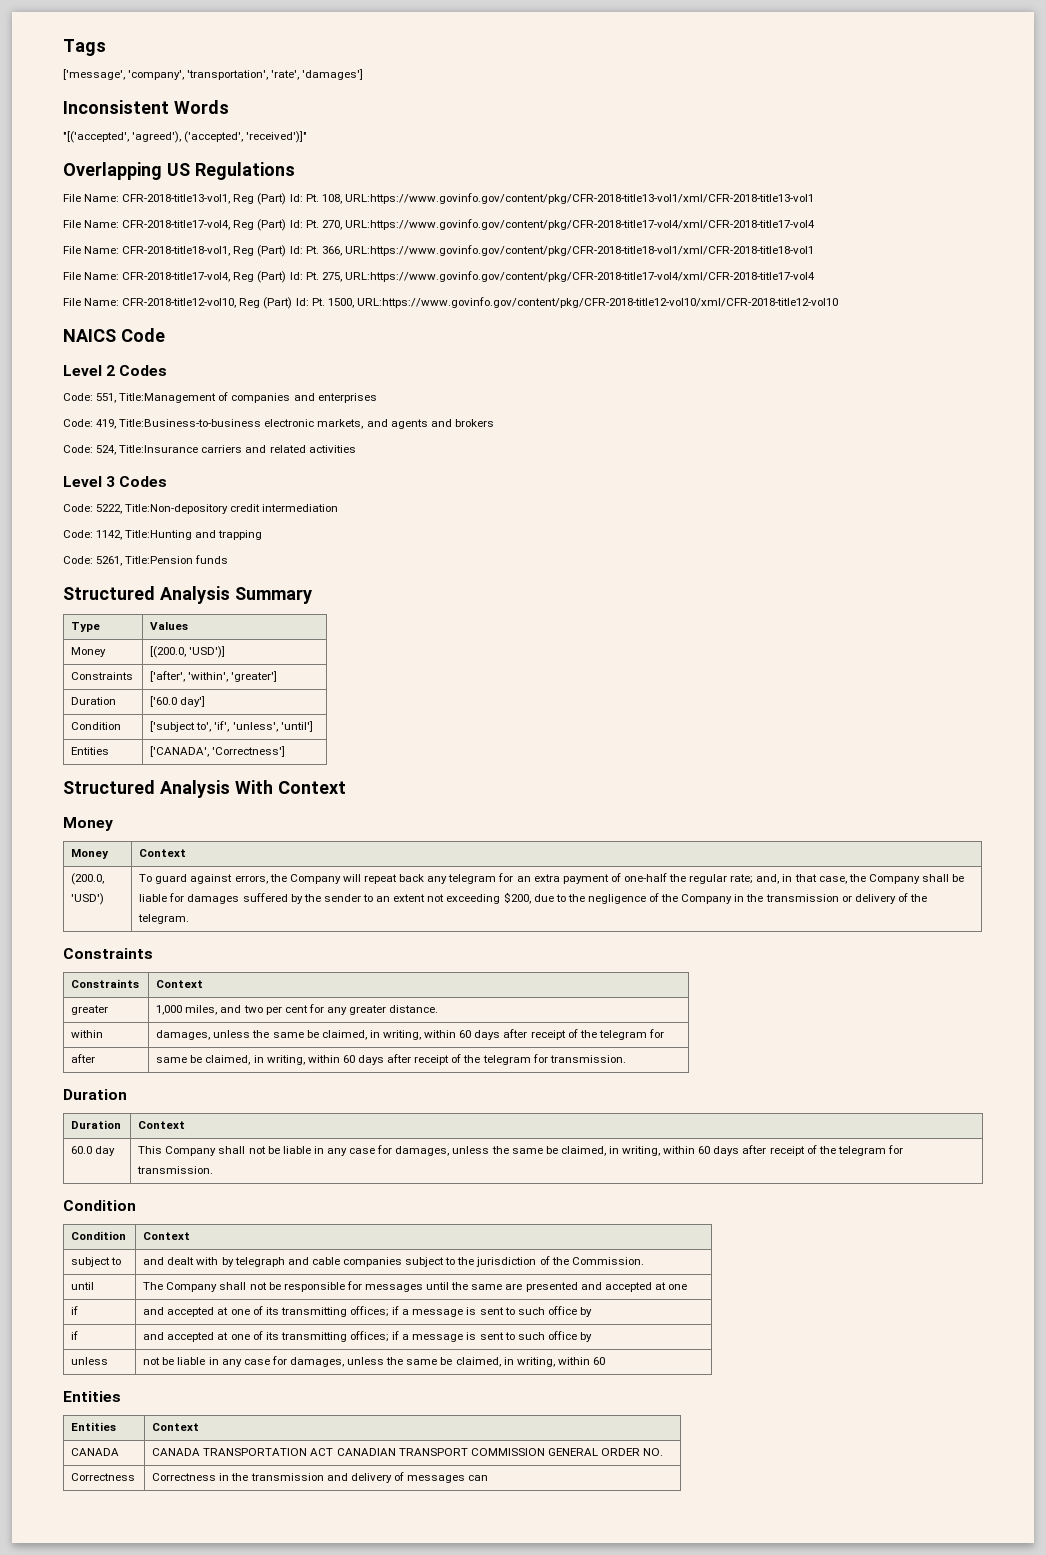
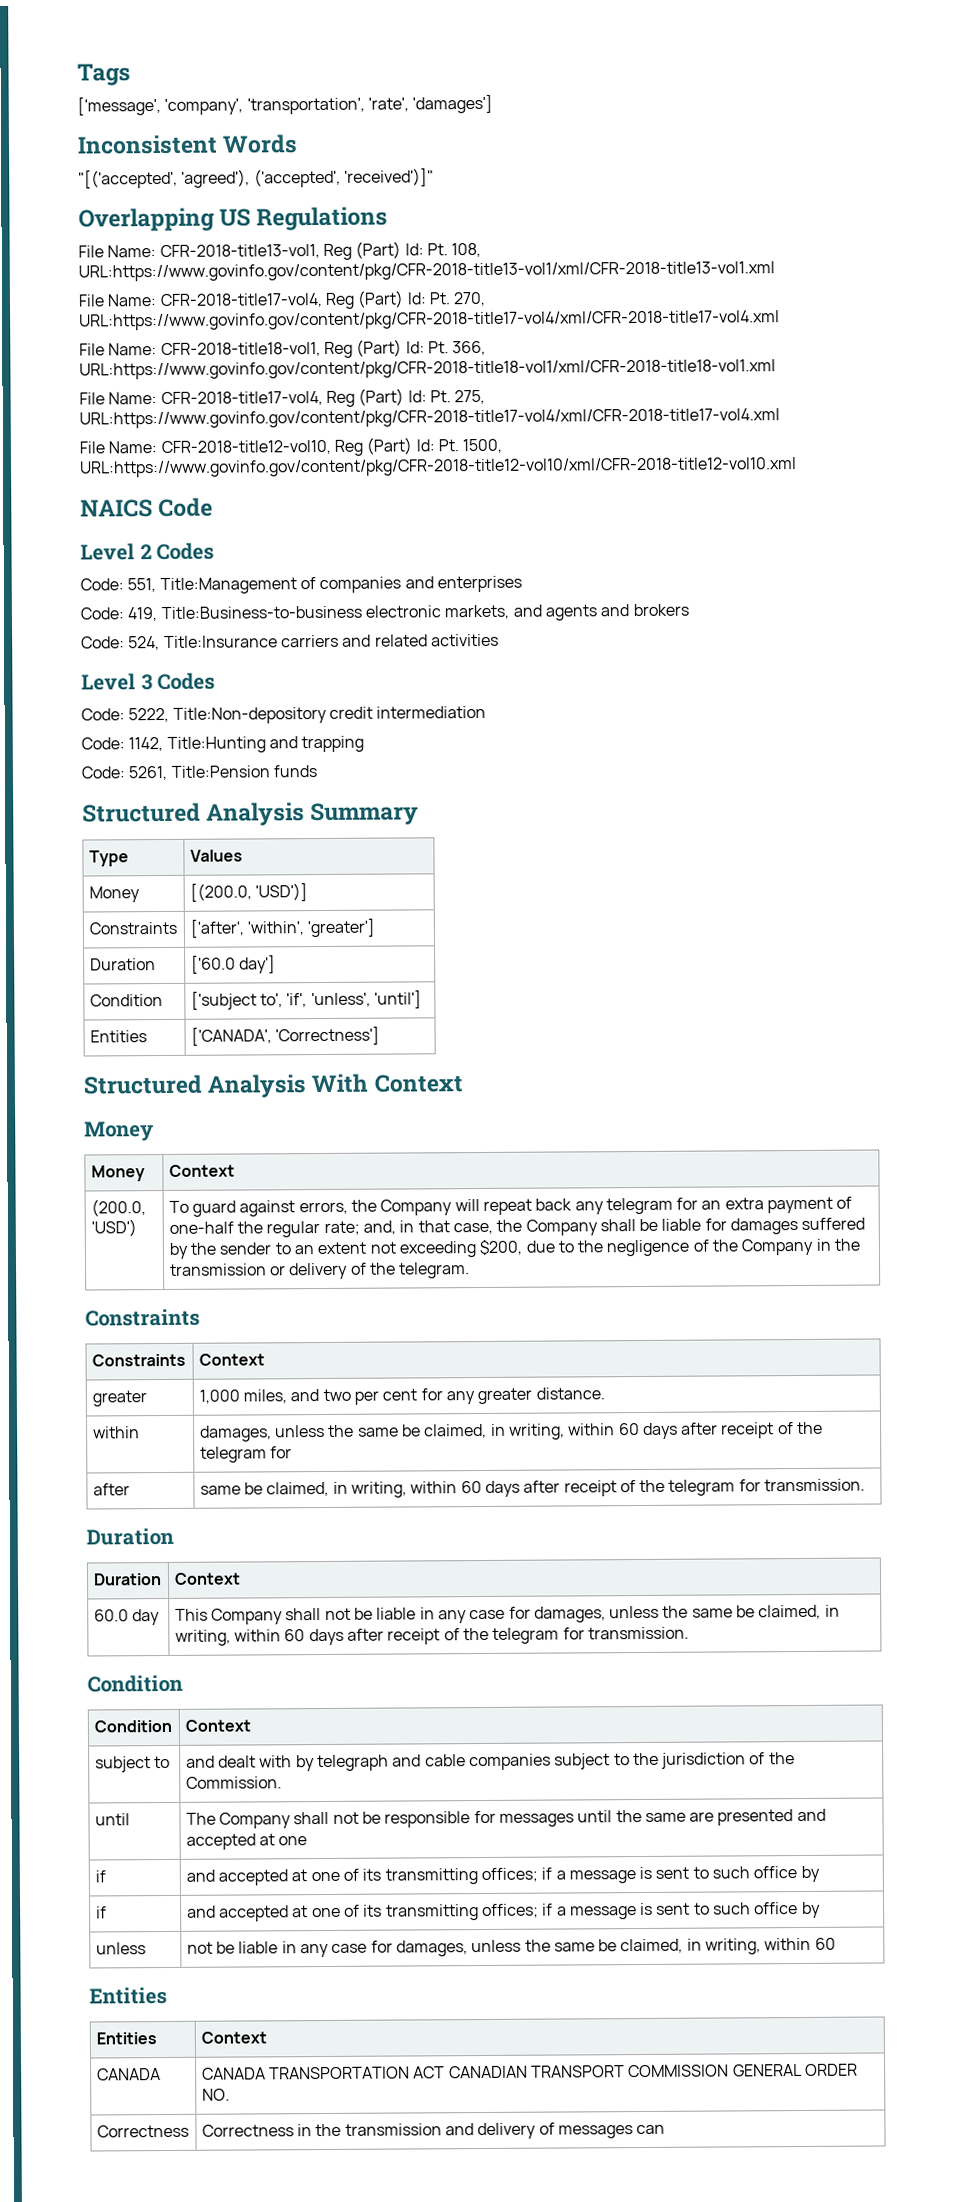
- File Name: CFR-2018-title13-vol1, Reg (Part) Id: Pt. 108, URL:https://www.govinfo.gov/content/pkg/CFR-2018-title13-vol1/xml/CFR-2018-title13-vol1
+ File Name: CFR-2018-title13-vol1, Reg (Part) Id: Pt. 108, URL:https://www.govinfo.gov/content/pkg/CFR-2018-title13-vol1/xml/CFR-2018-title13-vol1.xml
- File Name: CFR-2018-title17-vol4, Reg (Part) Id: Pt. 270, URL:https://www.govinfo.gov/content/pkg/CFR-2018-title17-vol4/xml/CFR-2018-title17-vol4
+ File Name: CFR-2018-title17-vol4, Reg (Part) Id: Pt. 270, URL:https://www.govinfo.gov/content/pkg/CFR-2018-title17-vol4/xml/CFR-2018-title17-vol4.xml
- File Name: CFR-2018-title18-vol1, Reg (Part) Id: Pt. 366, URL:https://www.govinfo.gov/content/pkg/CFR-2018-title18-vol1/xml/CFR-2018-title18-vol1
+ File Name: CFR-2018-title18-vol1, Reg (Part) Id: Pt. 366, URL:https://www.govinfo.gov/content/pkg/CFR-2018-title18-vol1/xml/CFR-2018-title18-vol1.xml
- File Name: CFR-2018-title17-vol4, Reg (Part) Id: Pt. 275, URL:https://www.govinfo.gov/content/pkg/CFR-2018-title17-vol4/xml/CFR-2018-title17-vol4
+ File Name: CFR-2018-title17-vol4, Reg (Part) Id: Pt. 275, URL:https://www.govinfo.gov/content/pkg/CFR-2018-title17-vol4/xml/CFR-2018-title17-vol4.xml
- File Name: CFR-2018-title12-vol10, Reg (Part) Id: Pt. 1500, URL:https://www.govinfo.gov/content/pkg/CFR-2018-title12-vol10/xml/CFR-2018-title12-vol10
+ File Name: CFR-2018-title12-vol10, Reg (Part) Id: Pt. 1500, URL:https://www.govinfo.gov/content/pkg/CFR-2018-title12-vol10/xml/CFR-2018-title12-vol10.xml

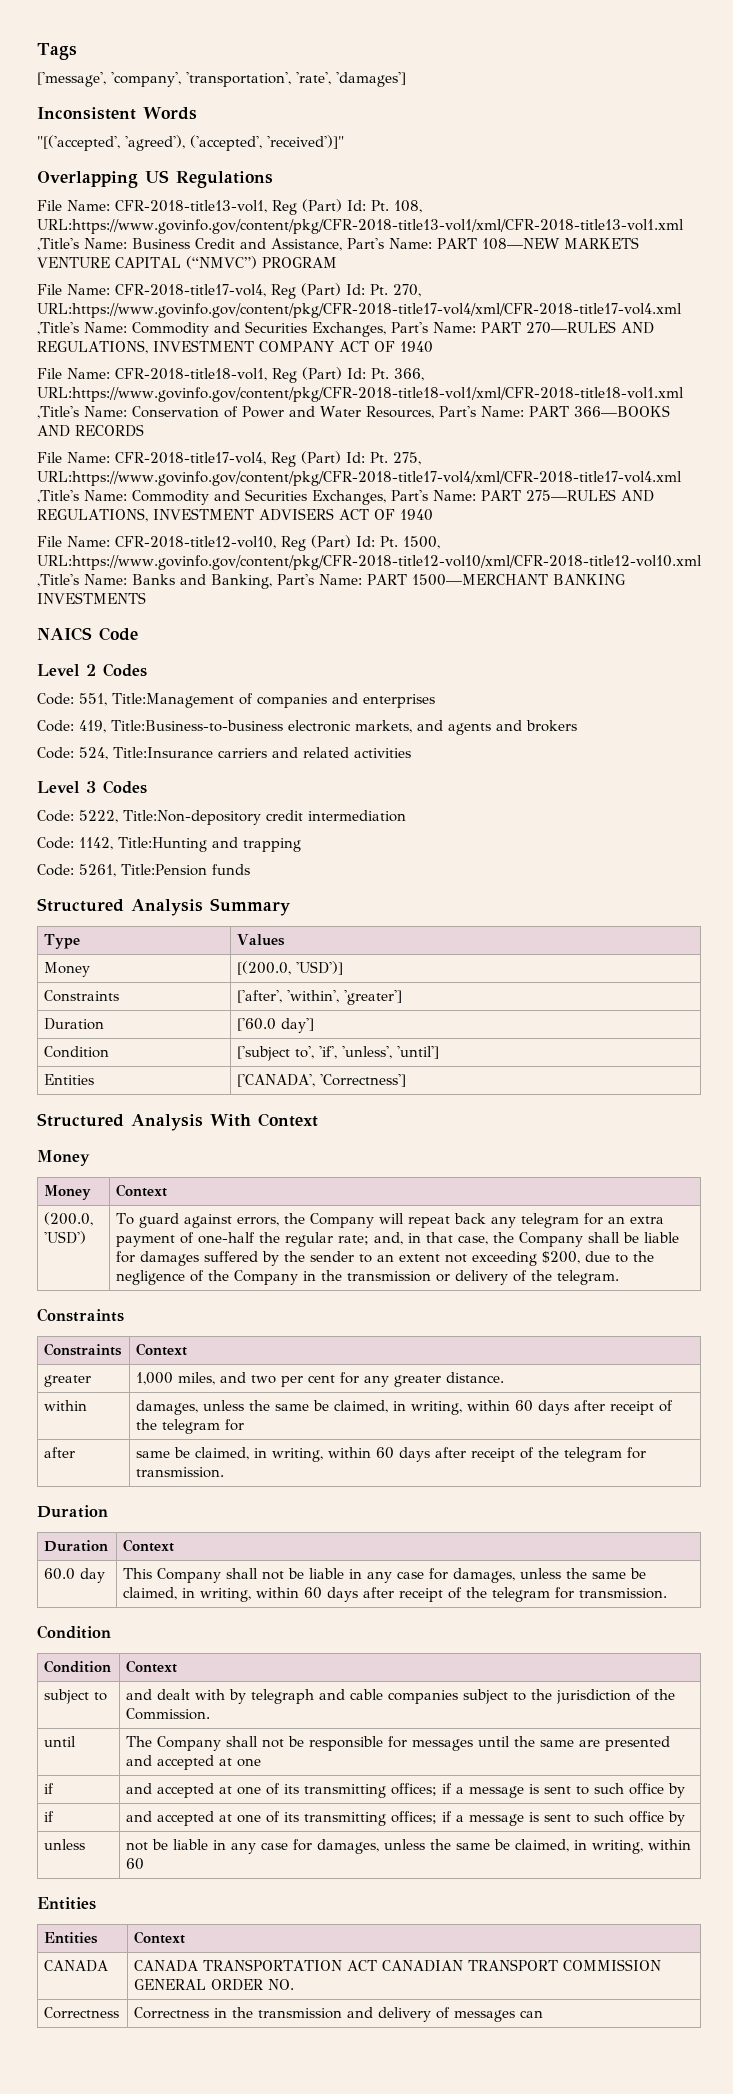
- File Name: CFR-2018-title13-vol1, Reg (Part) Id: Pt. 108, URL:https://www.govinfo.gov/content/pkg/CFR-2018-title13-vol1/xml/CFR-2018-title13-vol1.xml
+ File Name: CFR-2018-title13-vol1, Reg (Part) Id: Pt. 108, URL:https://www.govinfo.gov/content/pkg/CFR-2018-title13-vol1/xml/CFR-2018-title13-vol1.xml ,Title's Name: Business Credit and Assistance, Part's Name: PART 108—NEW MARKETS VENTURE CAPITAL (“NMVC”) PROGRAM
- File Name: CFR-2018-title17-vol4, Reg (Part) Id: Pt. 270, URL:https://www.govinfo.gov/content/pkg/CFR-2018-title17-vol4/xml/CFR-2018-title17-vol4.xml
+ File Name: CFR-2018-title17-vol4, Reg (Part) Id: Pt. 270, URL:https://www.govinfo.gov/content/pkg/CFR-2018-title17-vol4/xml/CFR-2018-title17-vol4.xml ,Title's Name: Commodity and Securities Exchanges, Part's Name: PART 270—RULES AND REGULATIONS, INVESTMENT COMPANY ACT OF 1940
- File Name: CFR-2018-title18-vol1, Reg (Part) Id: Pt. 366, URL:https://www.govinfo.gov/content/pkg/CFR-2018-title18-vol1/xml/CFR-2018-title18-vol1.xml
+ File Name: CFR-2018-title18-vol1, Reg (Part) Id: Pt. 366, URL:https://www.govinfo.gov/content/pkg/CFR-2018-title18-vol1/xml/CFR-2018-title18-vol1.xml ,Title's Name: Conservation of Power and Water Resources, Part's Name: PART 366—BOOKS AND RECORDS
- File Name: CFR-2018-title17-vol4, Reg (Part) Id: Pt. 275, URL:https://www.govinfo.gov/content/pkg/CFR-2018-title17-vol4/xml/CFR-2018-title17-vol4.xml
+ File Name: CFR-2018-title17-vol4, Reg (Part) Id: Pt. 275, URL:https://www.govinfo.gov/content/pkg/CFR-2018-title17-vol4/xml/CFR-2018-title17-vol4.xml ,Title's Name: Commodity and Securities Exchanges, Part's Name: PART 275—RULES AND REGULATIONS, INVESTMENT ADVISERS ACT OF 1940
- File Name: CFR-2018-title12-vol10, Reg (Part) Id: Pt. 1500, URL:https://www.govinfo.gov/content/pkg/CFR-2018-title12-vol10/xml/CFR-2018-title12-vol10.xml
+ File Name: CFR-2018-title12-vol10, Reg (Part) Id: Pt. 1500, URL:https://www.govinfo.gov/content/pkg/CFR-2018-title12-vol10/xml/CFR-2018-title12-vol10.xml ,Title's Name: Banks and Banking, Part's Name: PART 1500—MERCHANT BANKING INVESTMENTS

